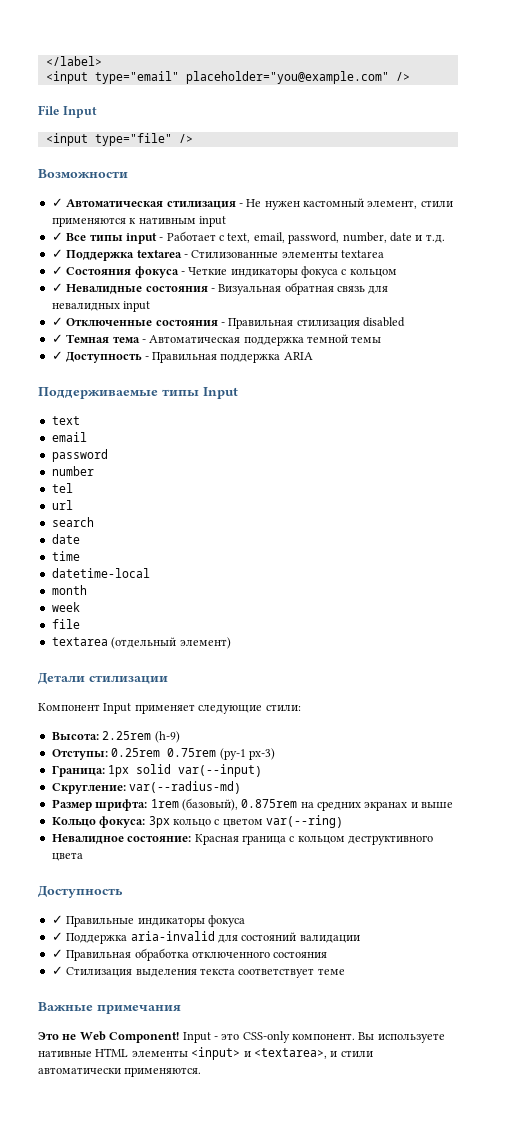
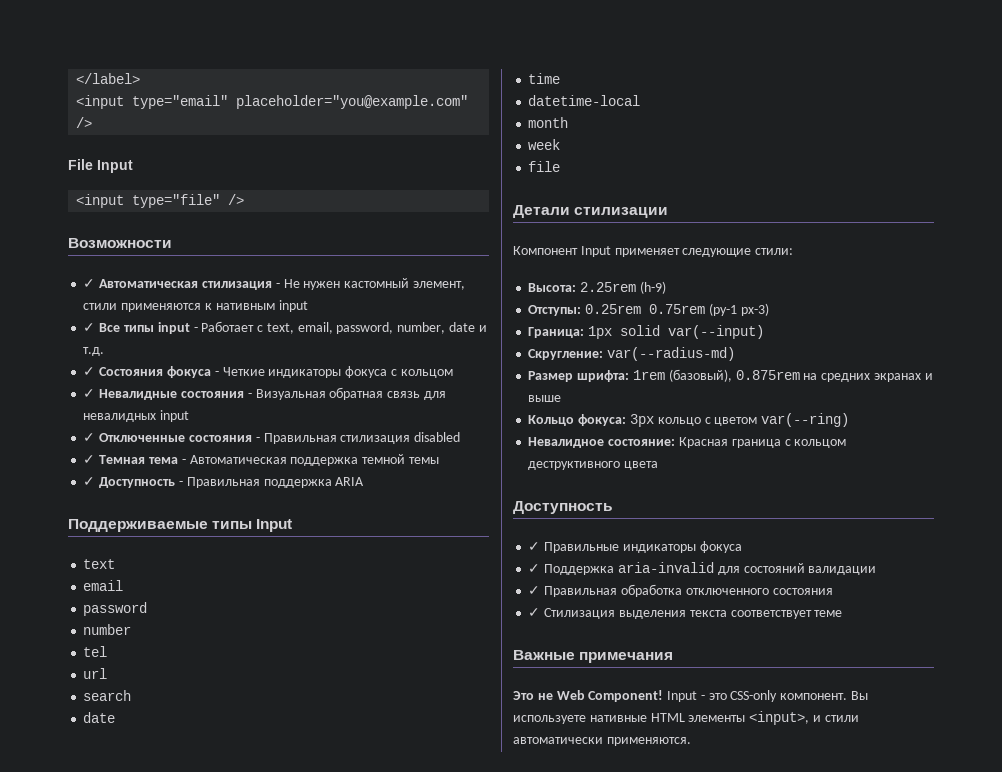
- ✓ Поддержка textarea - Стилизованные элементы textarea
- textarea (отдельный элемент)
- Вы используете нативные HTML элементы <input> и <textarea>, и стили автоматически применяются.
+ Вы используете нативные HTML элементы <input>, и стили автоматически применяются.

